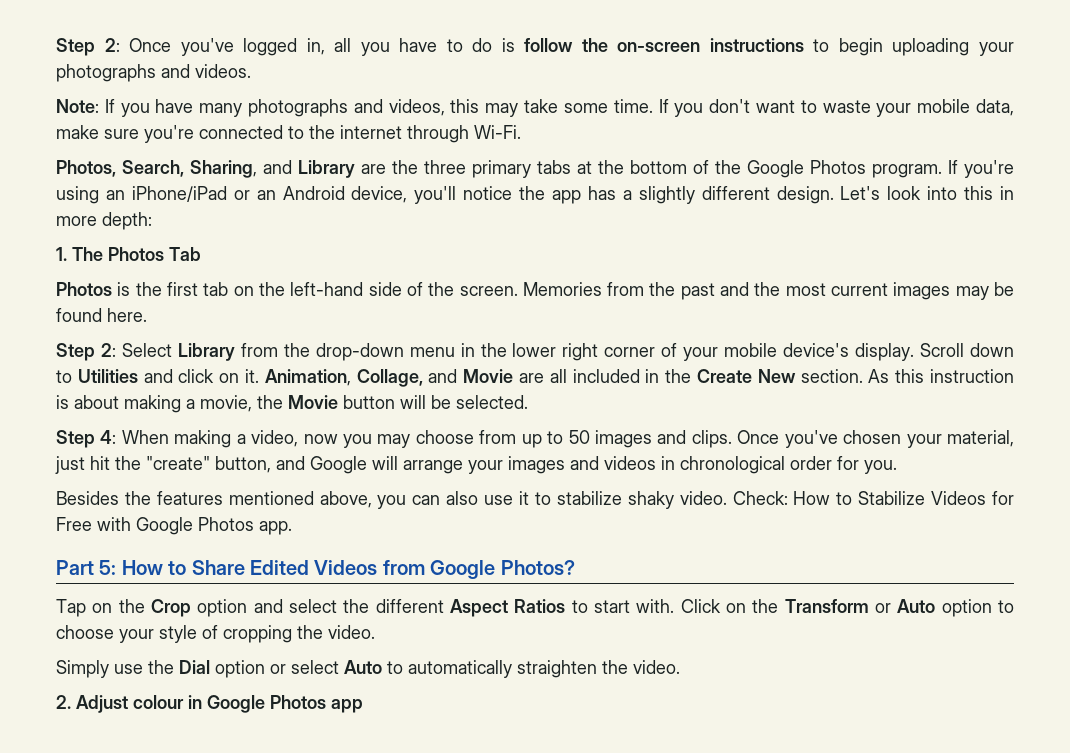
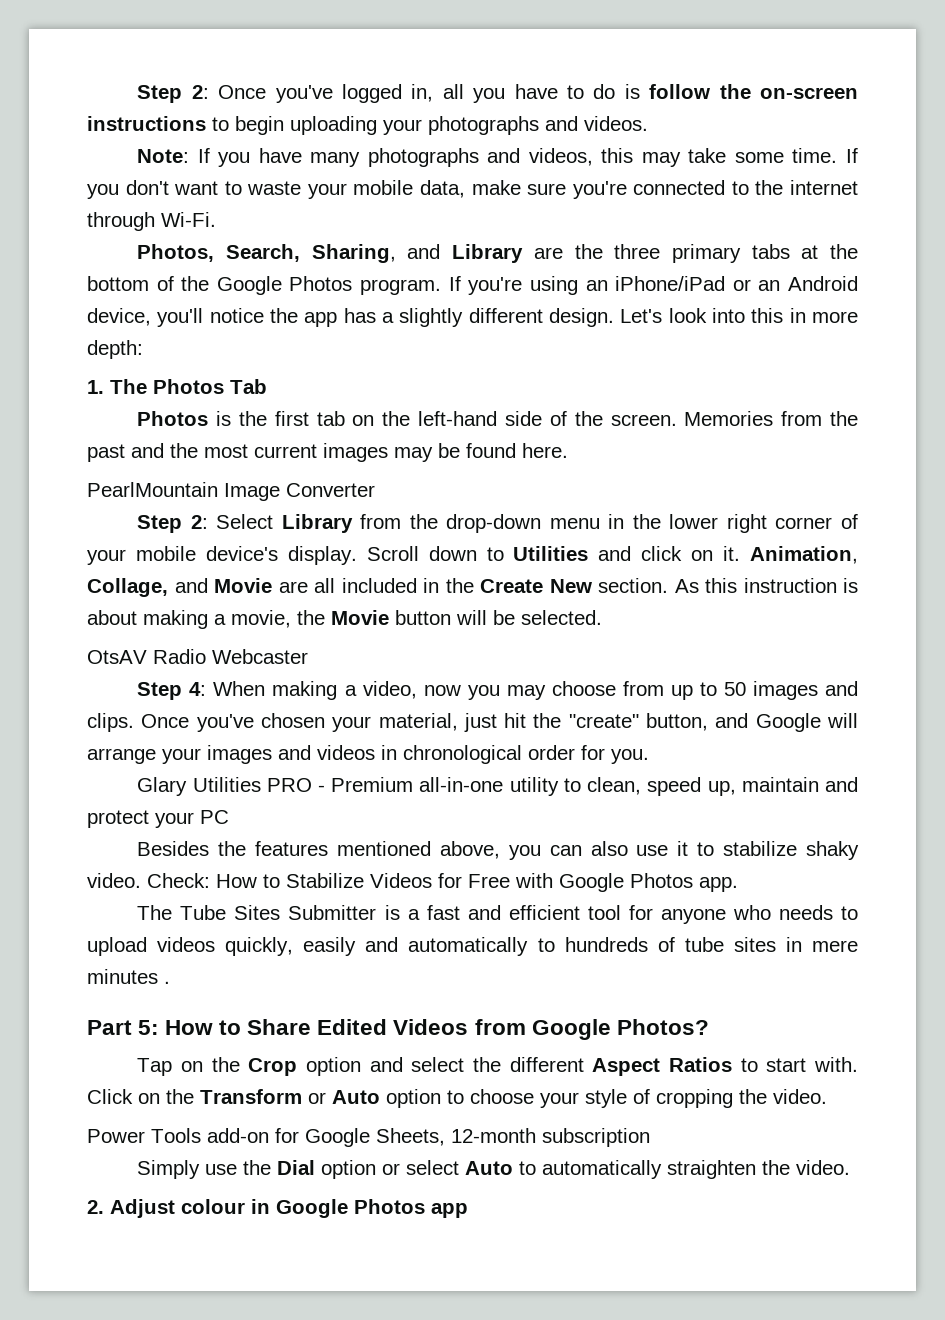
+ PearlMountain Image Converter
+ OtsAV Radio Webcaster
+ Glary Utilities PRO - Premium all-in-one utility to clean, speed up, maintain and protect your PC
+ The Tube Sites Submitter is a fast and efficient tool for anyone who needs to upload videos quickly, easily and automatically to hundreds of tube sites in mere minutes .
+ Power Tools add-on for Google Sheets, 12-month subscription

